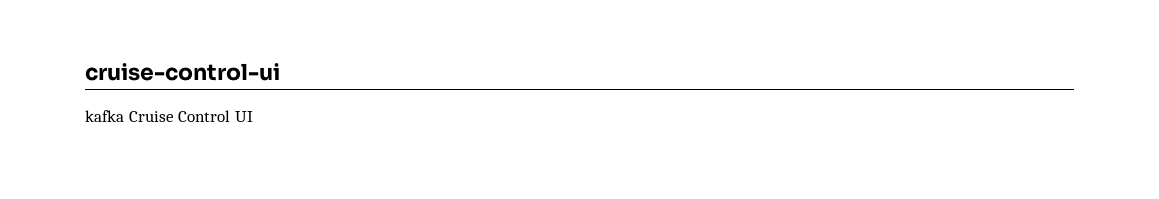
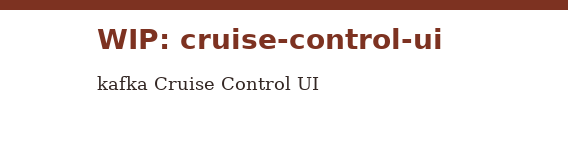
- cruise-control-ui
+ WIP: cruise-control-ui

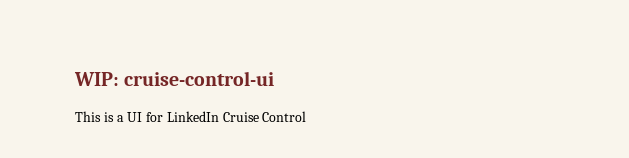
- kafka Cruise Control UI
+ This is a UI for LinkedIn Cruise Control

